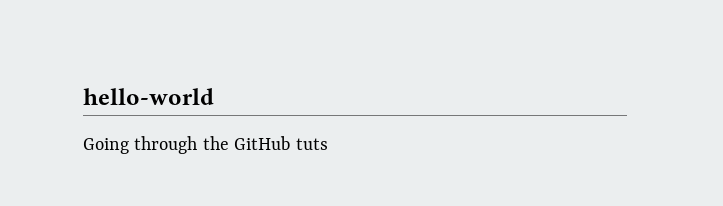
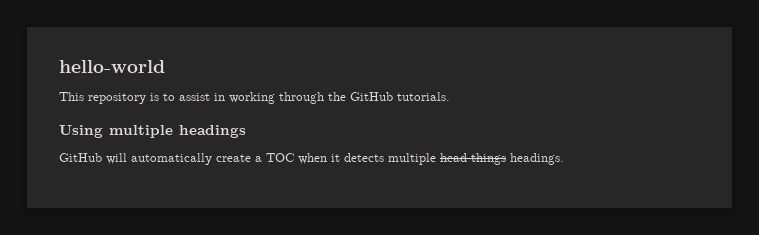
- Going through the GitHub tuts
+ This repository is to assist in working through the GitHub tutorials.
+ Using multiple headings
+ GitHub will automatically create a TOC when it detects multiple head things headings.

